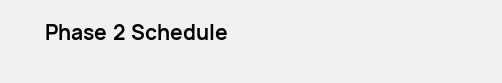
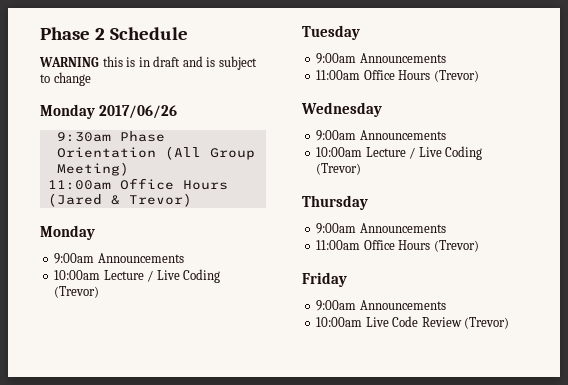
+ WARNING this is in draft and is subject to change
+ Monday 2017/06/26
+ 9:30am Phase Orientation (All Group Meeting)
+ 11:00am Office Hours (Jared & Trevor)
+ Monday
+ 9:00am Announcements
+ 10:00am Lecture / Live Coding (Trevor)
+ Tuesday
+ 9:00am Announcements
+ 11:00am Office Hours (Trevor)
+ Wednesday
+ 9:00am Announcements
+ 10:00am Lecture / Live Coding (Trevor)
+ Thursday
+ 9:00am Announcements
+ 11:00am Office Hours (Trevor)
+ Friday
+ 9:00am Announcements
+ 10:00am Live Code Review (Trevor)

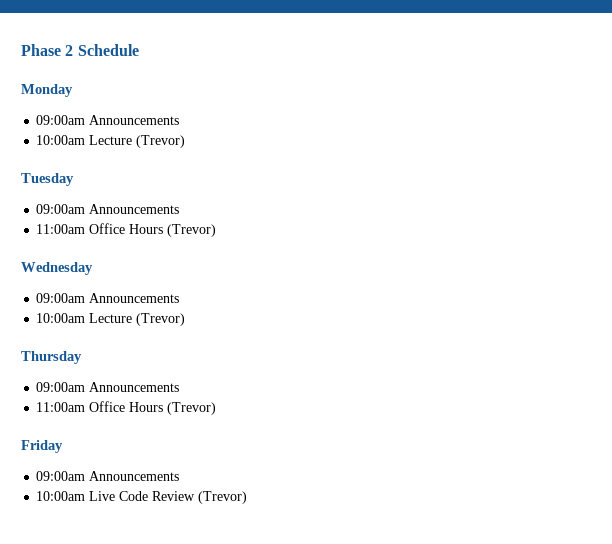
- WARNING this is in draft and is subject to change
- Monday 2017/06/26
- 9:30am Phase Orientation (All Group Meeting)
- 11:00am Office Hours (Jared & Trevor)
  Monday
- 9:00am Announcements
- 10:00am Lecture / Live Coding (Trevor)
+ 09:00am Announcements
+ 10:00am Lecture (Trevor)
  Tuesday
- 9:00am Announcements
+ 09:00am Announcements
  Wednesday
- 9:00am Announcements
- 10:00am Lecture / Live Coding (Trevor)
+ 09:00am Announcements
+ 10:00am Lecture (Trevor)
  Thursday
- 9:00am Announcements
+ 09:00am Announcements
  Friday
- 9:00am Announcements
+ 09:00am Announcements

